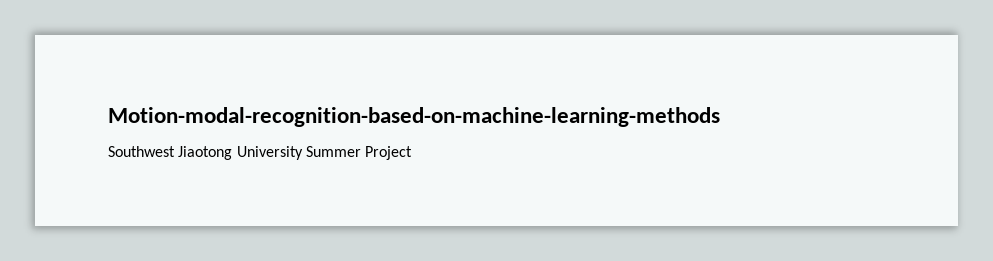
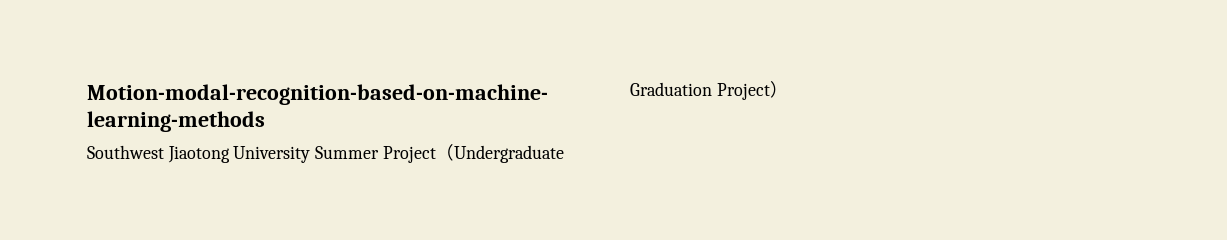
- Southwest Jiaotong University Summer Project
+ Southwest Jiaotong University Summer Project（Undergraduate Graduation Project）

